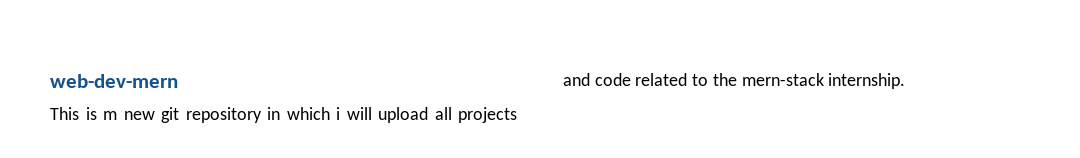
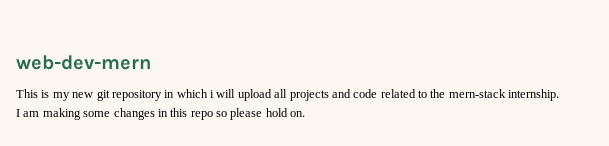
- This is m new git repository in which i will upload all projects and code related to the mern-stack internship.
+ This is my new git repository in which i will upload all projects and code related to the mern-stack internship.
+ I am making some changes in this repo so please hold on.

